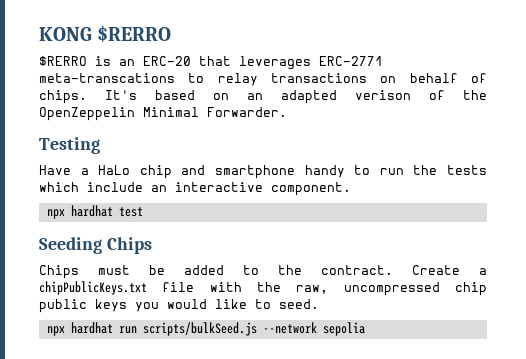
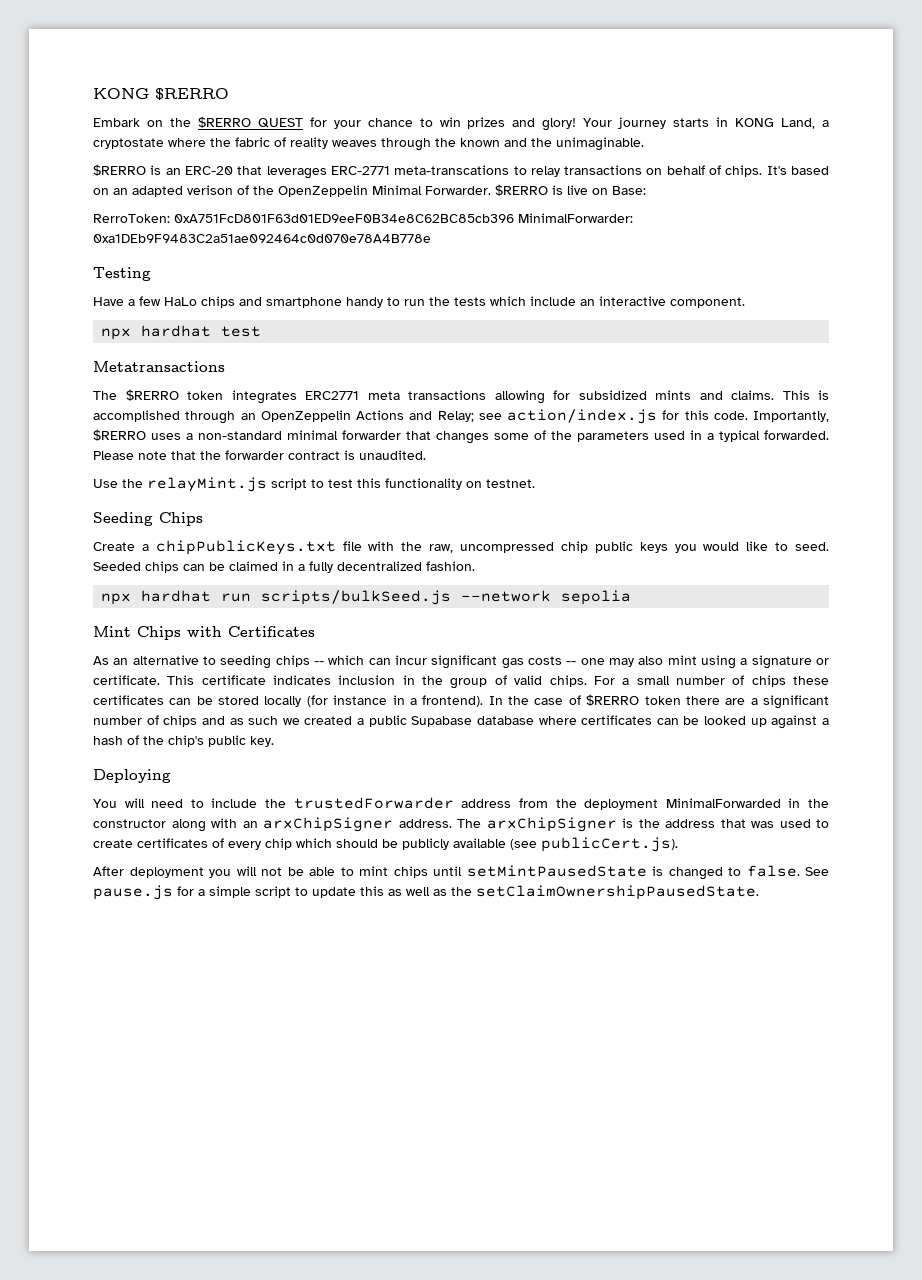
+ Embark on the $RERRO QUEST for your chance to win prizes and glory! Your journey starts in KONG Land, a cryptostate where the fabric of reality weaves through the known and the unimaginable.
+ $RERRO is live on Base:
+ RerroToken: 0xA751FcD801F63d01ED9eeF0B34e8C62BC85cb396 MinimalForwarder: 0xa1DEb9F9483C2a51ae092464c0d070e78A4B778e
- Have a HaLo chip and smartphone handy to run the tests which include an interactive component.
+ Have a few HaLo chips and smartphone handy to run the tests which include an interactive component.
+ Metatransactions
+ The $RERRO token integrates ERC2771 meta transactions allowing for subsidized mints and claims. This is accomplished through an OpenZeppelin Actions and Relay; see action/index.js for this code. Importantly, $RERRO uses a non-standard minimal forwarder that changes some of the parameters used in a typical forwarded. Please note that the forwarder contract is unaudited.
+ Use the relayMint.js script to test this functionality on testnet.
  Seeding Chips
- Chips must be added to the contract. Create a chipPublicKeys.txt file with the raw, uncompressed chip public keys you would like to seed.
+ Create a chipPublicKeys.txt file with the raw, uncompressed chip public keys you would like to seed. Seeded chips can be claimed in a fully decentralized fashion.
+ Mint Chips with Certificates
+ As an alternative to seeding chips -- which can incur significant gas costs -- one may also mint using a signature or certificate. This certificate indicates inclusion in the group of valid chips. For a small number of chips these certificates can be stored locally (for instance in a frontend). In the case of $RERRO token there are a significant number of chips and as such we created a public Supabase database where certificates can be looked up against a hash of the chip's public key.
+ Deploying
+ You will need to include the trustedForwarder address from the deployment MinimalForwarded in the constructor along with an arxChipSigner address. The arxChipSigner is the address that was used to create certificates of every chip which should be publicly available (see publicCert.js).
+ After deployment you will not be able to mint chips until setMintPausedState is changed to false. See pause.js for a simple script to update this as well as the setClaimOwnershipPausedState.

